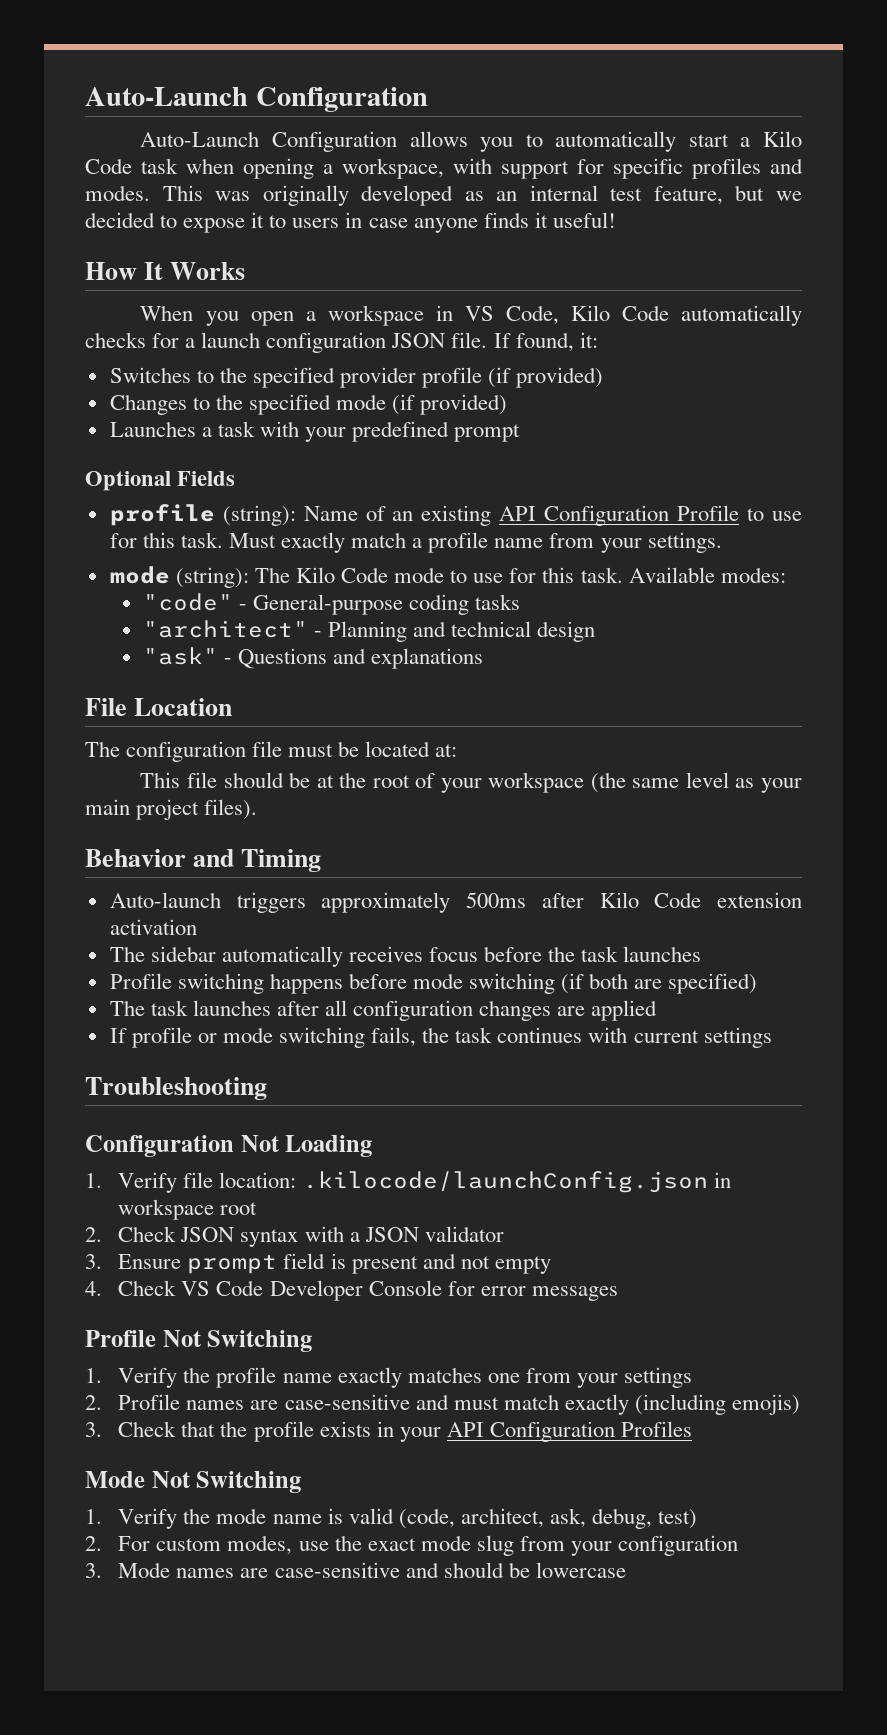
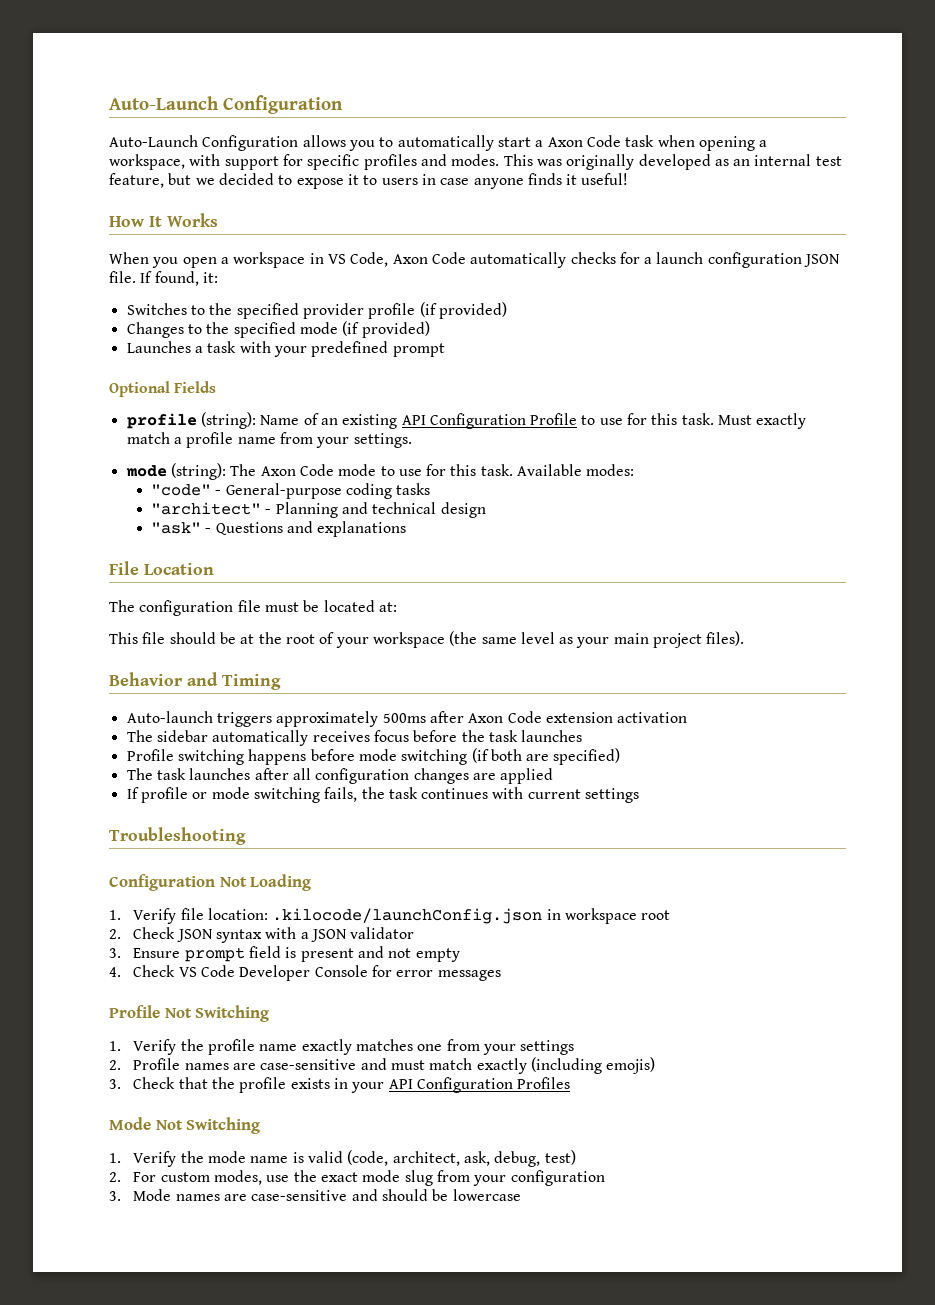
- Auto-Launch Configuration allows you to automatically start a Kilo Code task when opening a workspace, with support for specific profiles and modes.
+ Auto-Launch Configuration allows you to automatically start a Axon Code task when opening a workspace, with support for specific profiles and modes.
- When you open a workspace in VS Code, Kilo Code automatically checks for a launch configuration JSON file.
+ When you open a workspace in VS Code, Axon Code automatically checks for a launch configuration JSON file.
- mode (string): The Kilo Code mode to use for this task.
+ mode (string): The Axon Code mode to use for this task.
- Auto-launch triggers approximately 500ms after Kilo Code extension activation
+ Auto-launch triggers approximately 500ms after Axon Code extension activation

